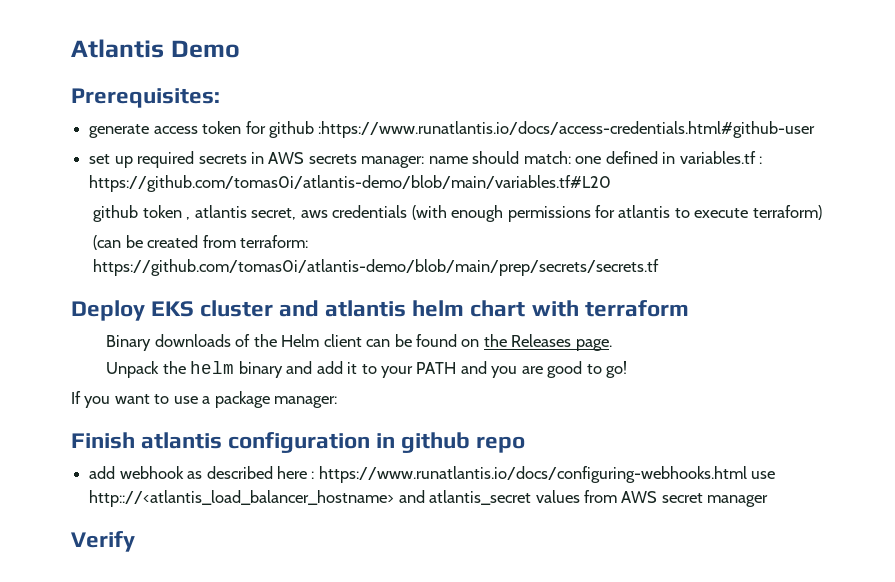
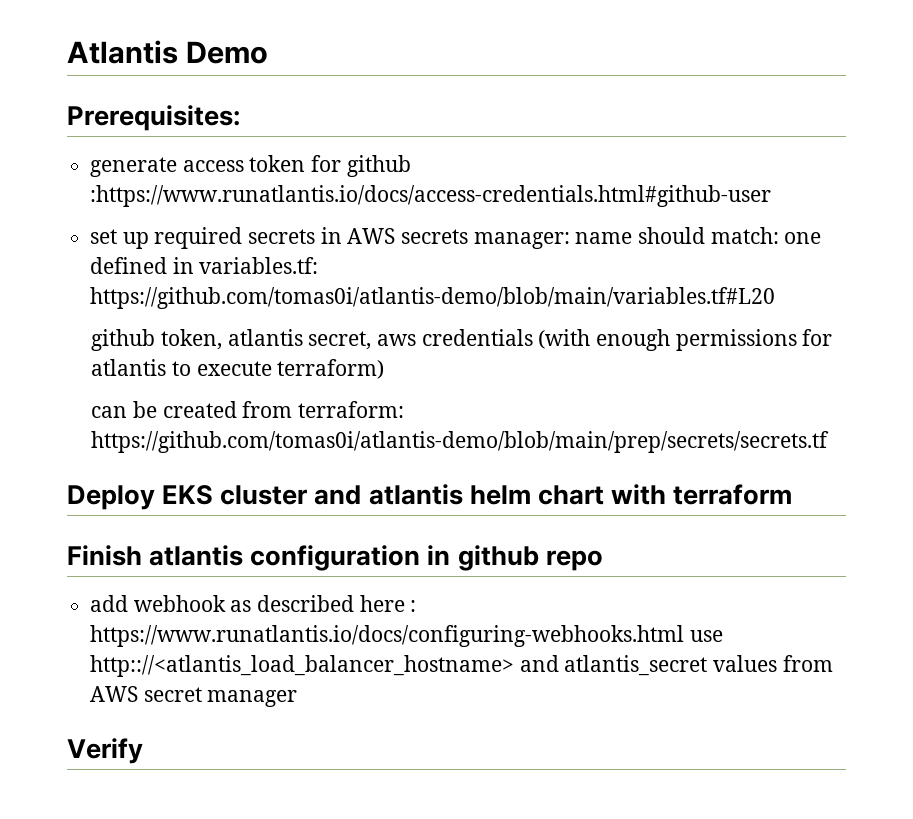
- set up required secrets in AWS secrets manager: name should match: one defined in variables.tf : https://github.com/tomas0i/atlantis-demo/blob/main/variables.tf#L20
+ set up required secrets in AWS secrets manager: name should match: one defined in variables.tf: https://github.com/tomas0i/atlantis-demo/blob/main/variables.tf#L20
- github token , atlantis secret, aws credentials (with enough permissions for atlantis to execute terraform)
+ github token, atlantis secret, aws credentials (with enough permissions for atlantis to execute terraform)
- (can be created from terraform: https://github.com/tomas0i/atlantis-demo/blob/main/prep/secrets/secrets.tf
+ can be created from terraform: https://github.com/tomas0i/atlantis-demo/blob/main/prep/secrets/secrets.tf
- Binary downloads of the Helm client can be found on the Releases page.
- Unpack the helm binary and add it to your PATH and you are good to go!
- If you want to use a package manager:

